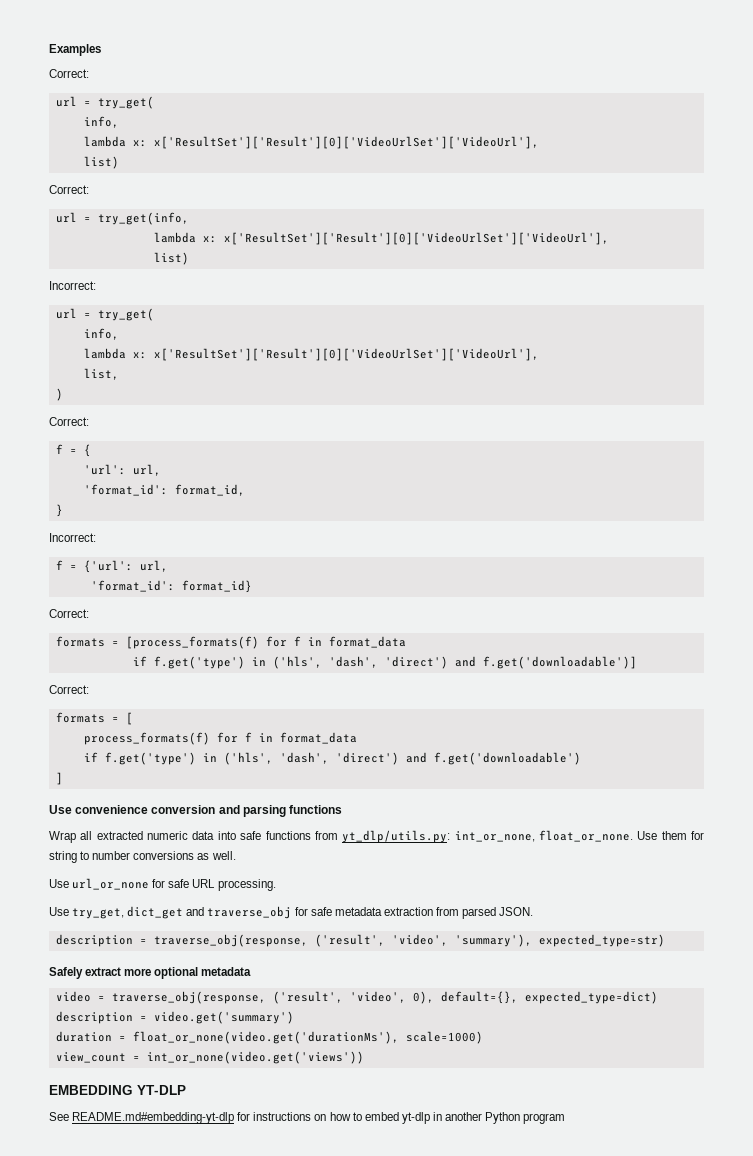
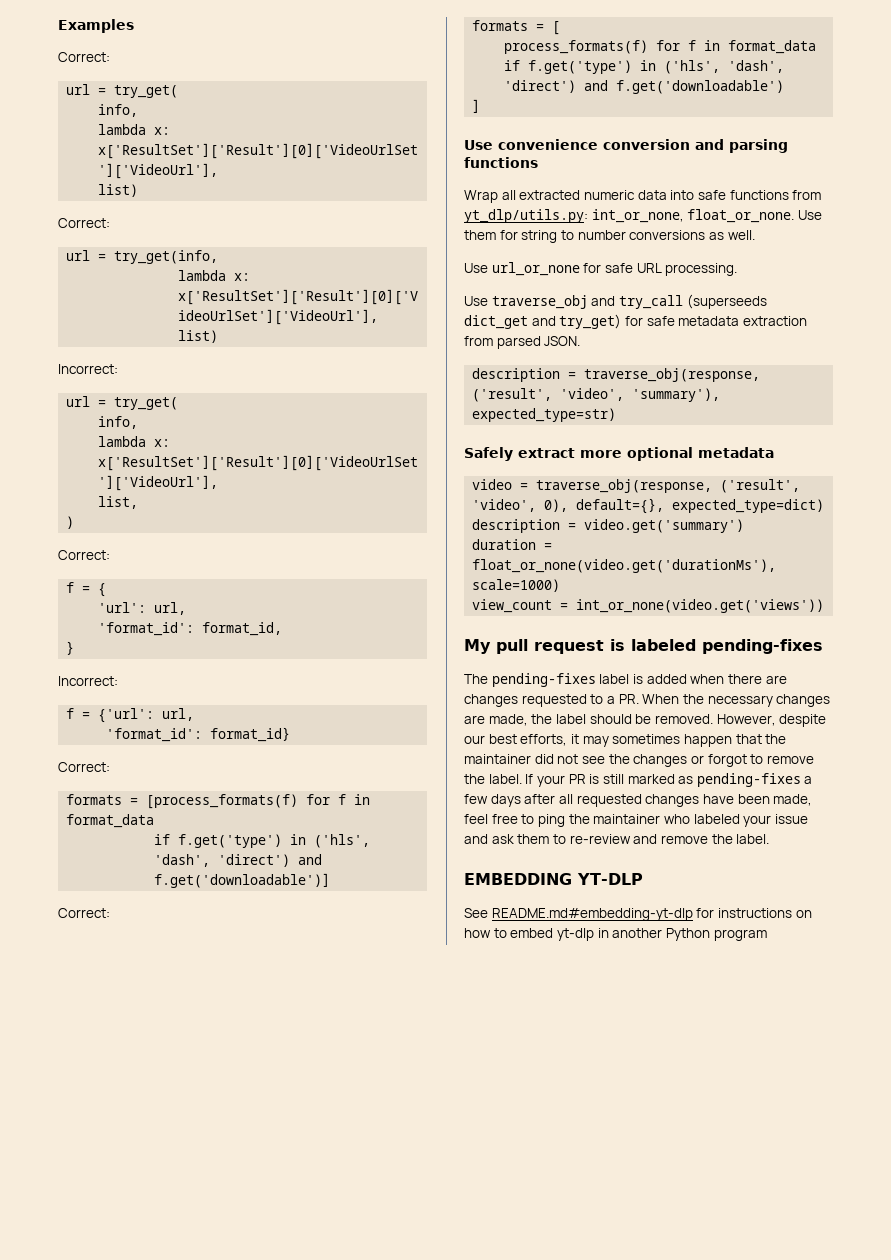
- Use try_get, dict_get and traverse_obj for safe metadata extraction from parsed JSON.
+ Use traverse_obj and try_call (superseeds dict_get and try_get) for safe metadata extraction from parsed JSON.
+ My pull request is labeled pending-fixes
+ The pending-fixes label is added when there are changes requested to a PR. When the necessary changes are made, the label should be removed. However, despite our best efforts, it may sometimes happen that the maintainer did not see the changes or forgot to remove the label. If your PR is still marked as pending-fixes a few days after all requested changes have been made, feel free to ping the maintainer who labeled your issue and ask them to re-review and remove the label.

